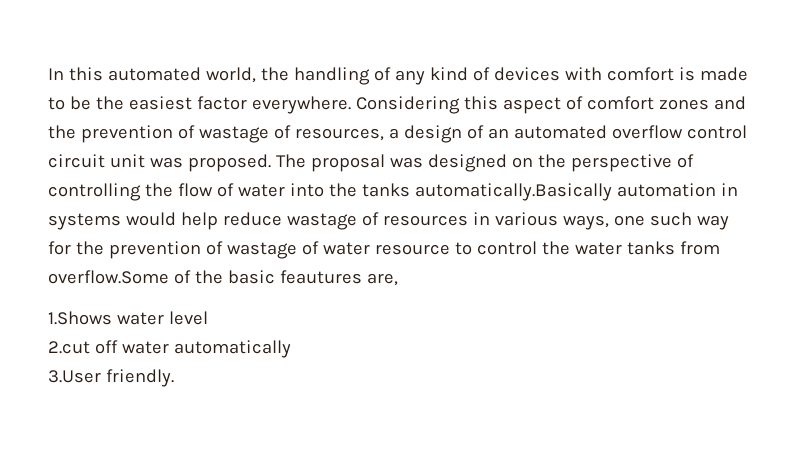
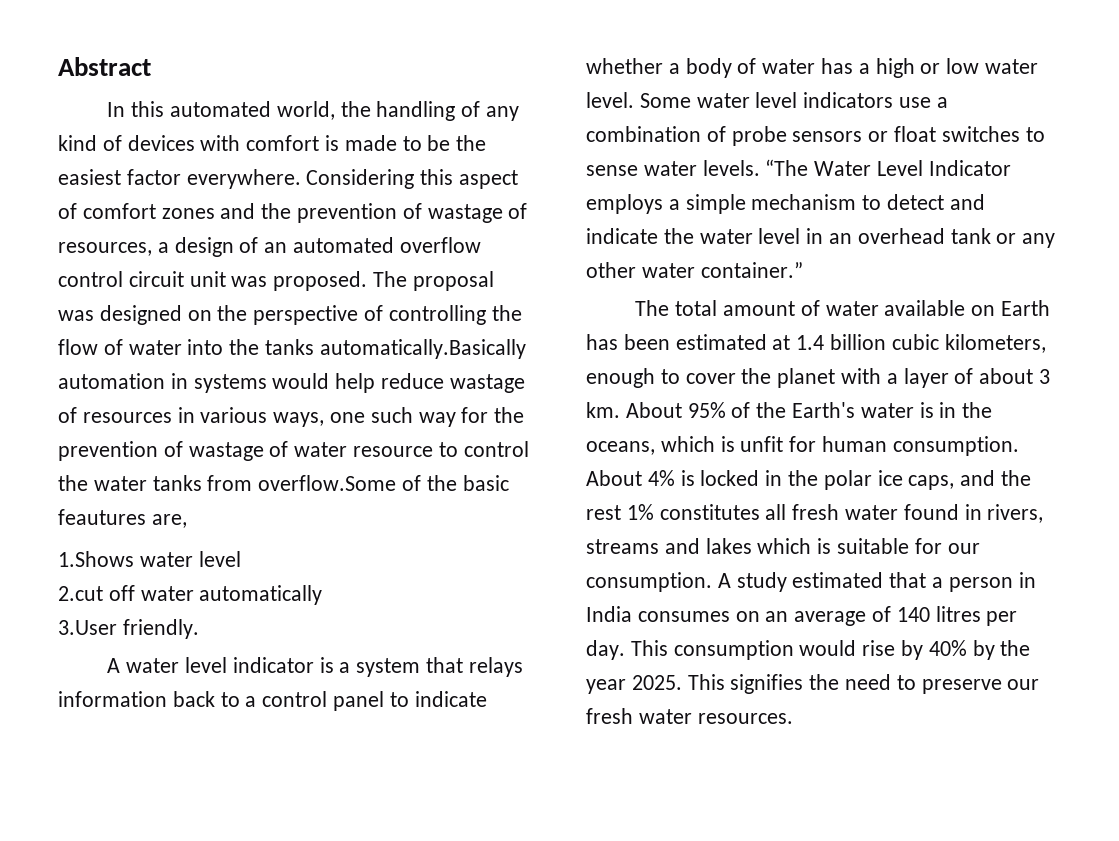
+ Abstract
+ A water level indicator is a system that relays information back to a control panel to indicate whether a body of water has a high or low water level. Some water level indicators use a combination of probe sensors or float switches to sense water levels. “The Water Level Indicator employs a simple mechanism to detect and indicate the water level in an overhead tank or any other water container.”
+ The total amount of water available on Earth has been estimated at 1.4 billion cubic kilometers, enough to cover the planet with a layer of about 3 km. About 95% of the Earth's water is in the oceans, which is unfit for human consumption. About 4% is locked in the polar ice caps, and the rest 1% constitutes all fresh water found in rivers, streams and lakes which is suitable for our consumption. A study estimated that a person in India consumes on an average of 140 litres per day. This consumption would rise by 40% by the year 2025. This signifies the need to preserve our fresh water resources.

